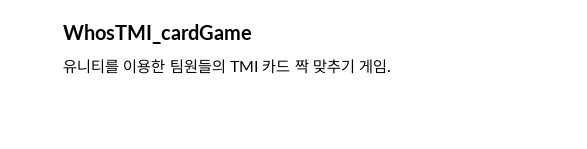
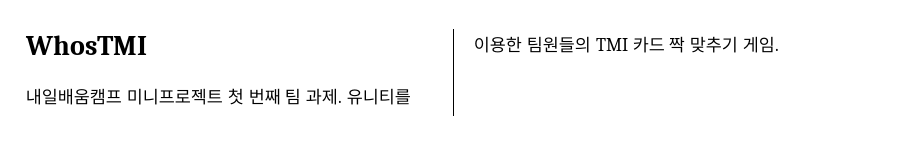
- WhosTMI_cardGame
- 유니티를 이용한 팀원들의 TMI 카드 짝 맞추기 게임.
+ WhosTMI
+ 내일배움캠프 미니프로젝트 첫 번째 팀 과제. 유니티를 이용한 팀원들의 TMI 카드 짝 맞추기 게임.

